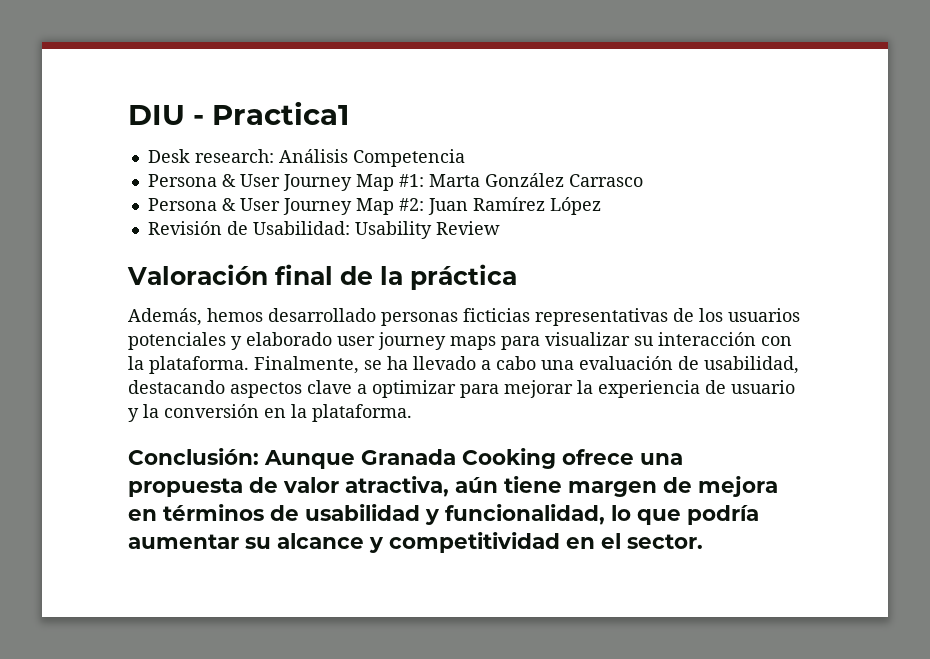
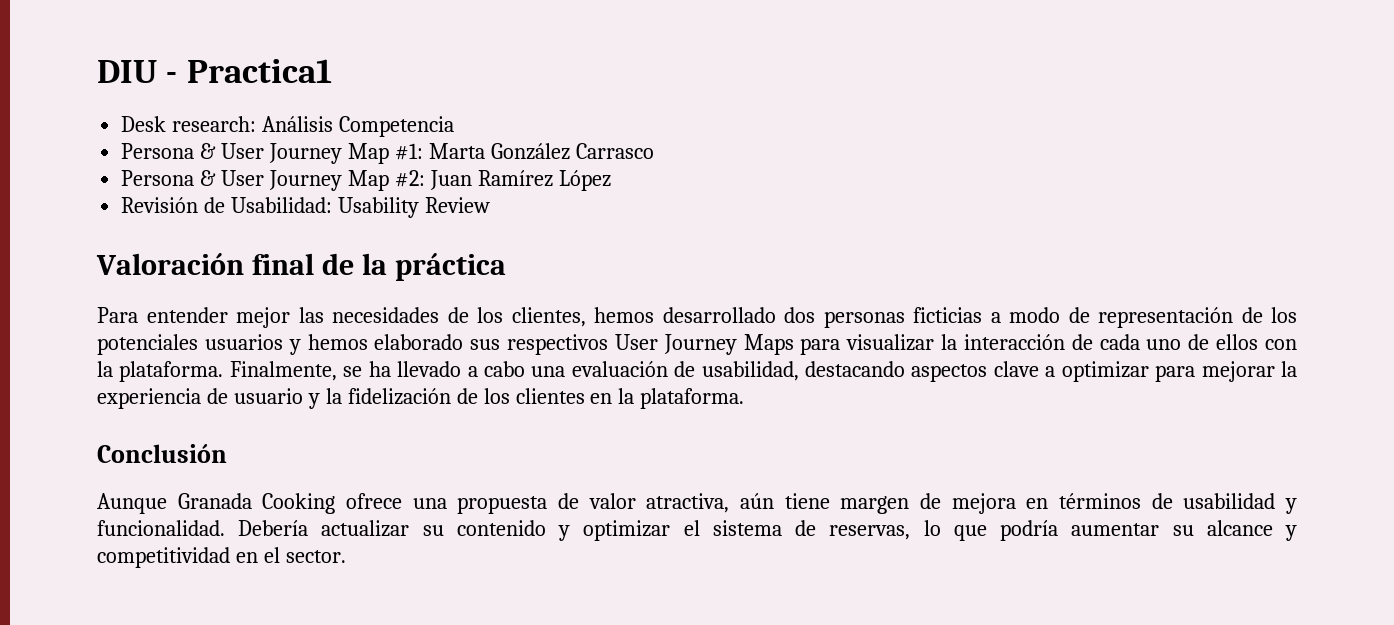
- Además, hemos desarrollado personas ficticias representativas de los usuarios potenciales y elaborado user journey maps para visualizar su interacción con la plataforma.
+ Para entender mejor las necesidades de los clientes, hemos desarrollado dos personas ficticias a modo de representación de los potenciales usuarios y hemos elaborado sus respectivos User Journey Maps para visualizar la interacción de cada uno de ellos con la plataforma.
- Finalmente, se ha llevado a cabo una evaluación de usabilidad, destacando aspectos clave a optimizar para mejorar la experiencia de usuario y la conversión en la plataforma.
+ Finalmente, se ha llevado a cabo una evaluación de usabilidad, destacando aspectos clave a optimizar para mejorar la experiencia de usuario y la fidelización de los clientes en la plataforma.
- Conclusión: Aunque Granada Cooking ofrece una propuesta de valor atractiva, aún tiene margen de mejora en términos de usabilidad y funcionalidad, lo que podría aumentar su alcance y competitividad en el sector.
+ Conclusión
+ Aunque Granada Cooking ofrece una propuesta de valor atractiva, aún tiene margen de mejora en términos de usabilidad y funcionalidad. Debería actualizar su contenido y optimizar el sistema de reservas, lo que podría aumentar su alcance y competitividad en el sector.

